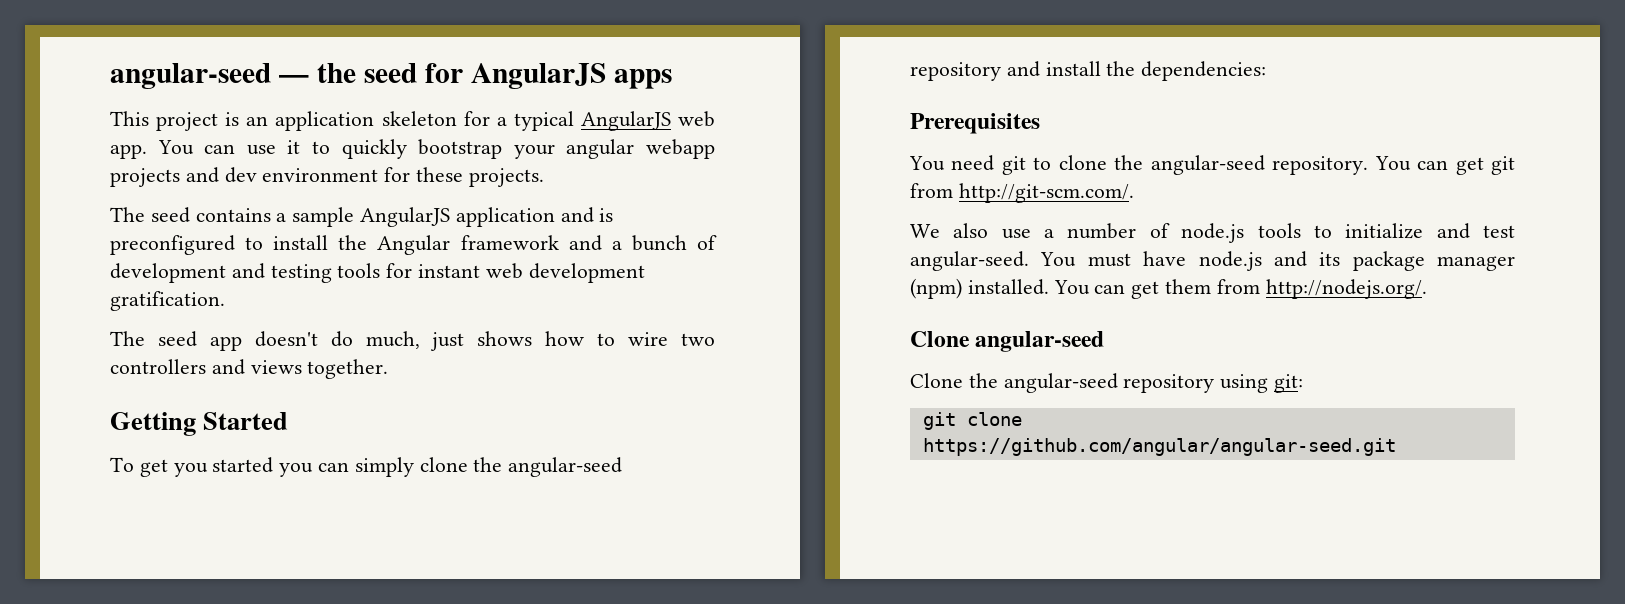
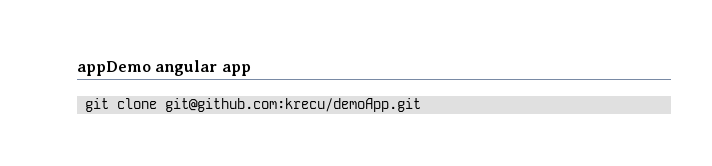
- angular-seed — the seed for AngularJS apps
- This project is an application skeleton for a typical AngularJS web app. You can use it to quickly bootstrap your angular webapp projects and dev environment for these projects.
- The seed contains a sample AngularJS application and is preconfigured to install the Angular framework and a bunch of development and testing tools for instant web development gratification.
- The seed app doesn't do much, just shows how to wire two controllers and views together.
- Getting Started
- To get you started you can simply clone the angular-seed repository and install the dependencies:
- Prerequisites
- You need git to clone the angular-seed repository. You can get git from http://git-scm.com/.
- We also use a number of node.js tools to initialize and test angular-seed. You must have node.js and its package manager (npm) installed. You can get them from http://nodejs.org/.
- Clone angular-seed
- Clone the angular-seed repository using git:
+ appDemo angular app
- git clone https://github.com/angular/angular-seed.git
+ git clone git@github.com:krecu/demoApp.git

